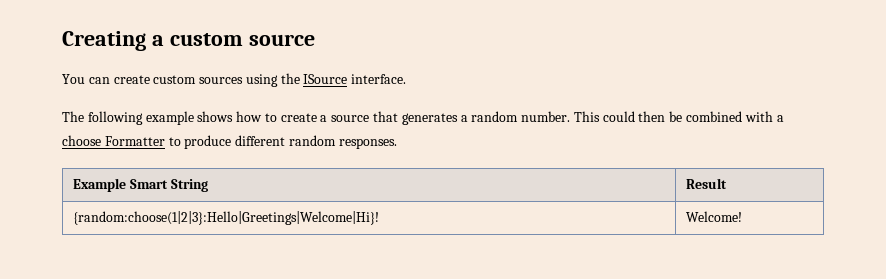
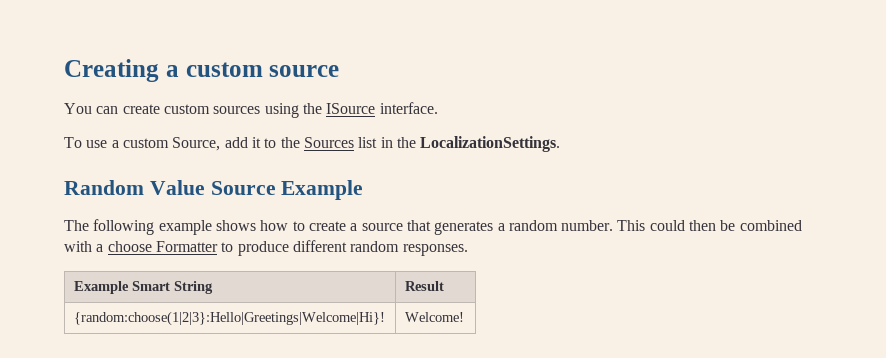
+ To use a custom Source, add it to the Sources list in the LocalizationSettings.
+ Random Value Source Example

